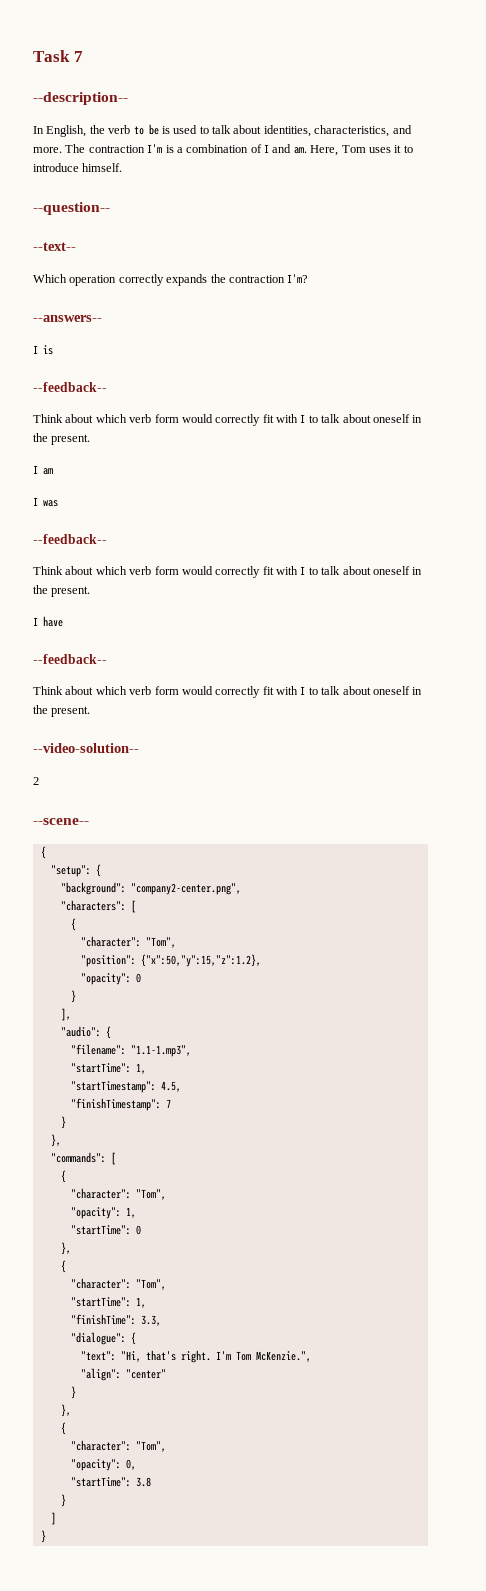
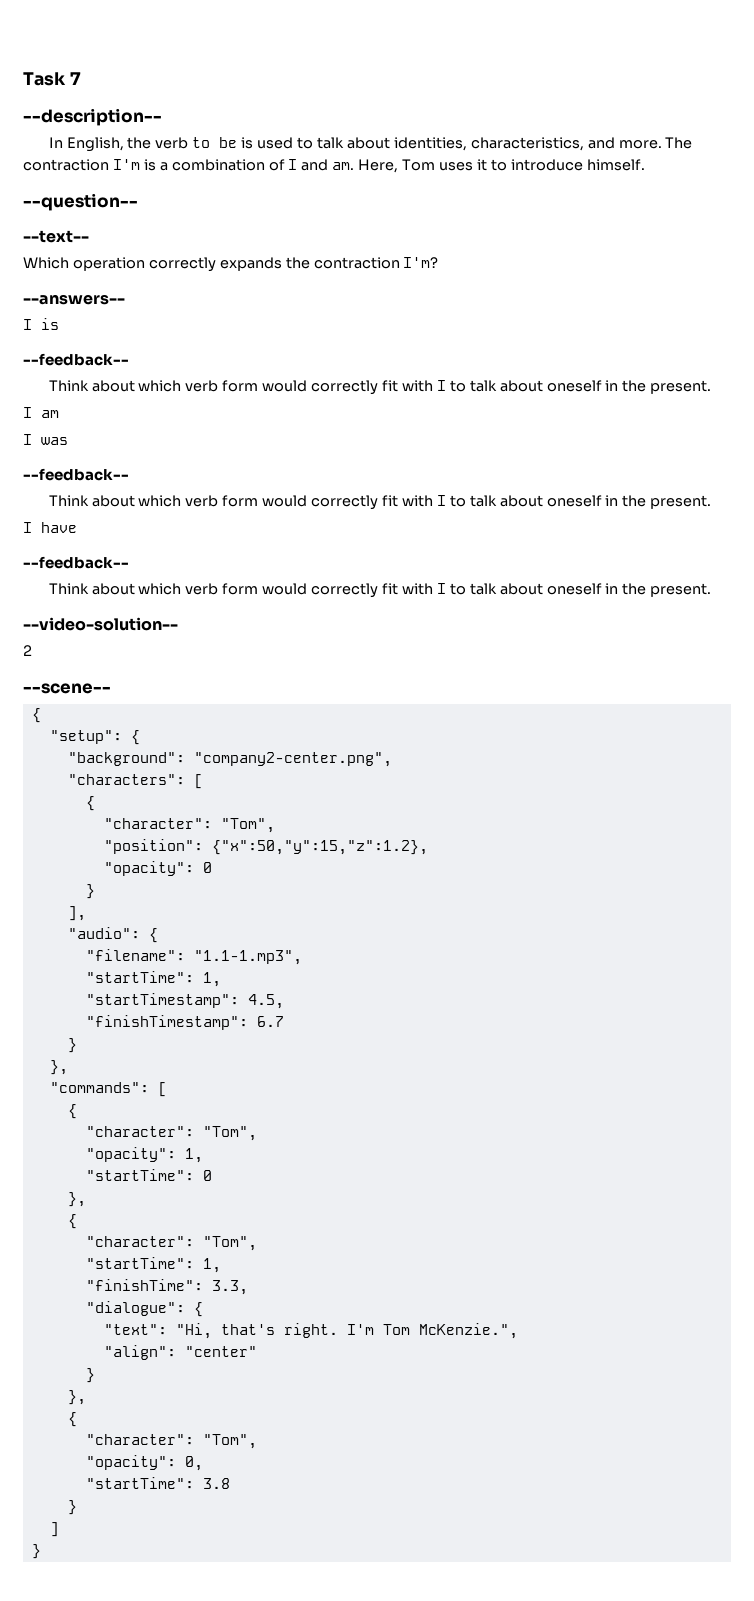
- "finishTimestamp": 7
+ "finishTimestamp": 6.7

